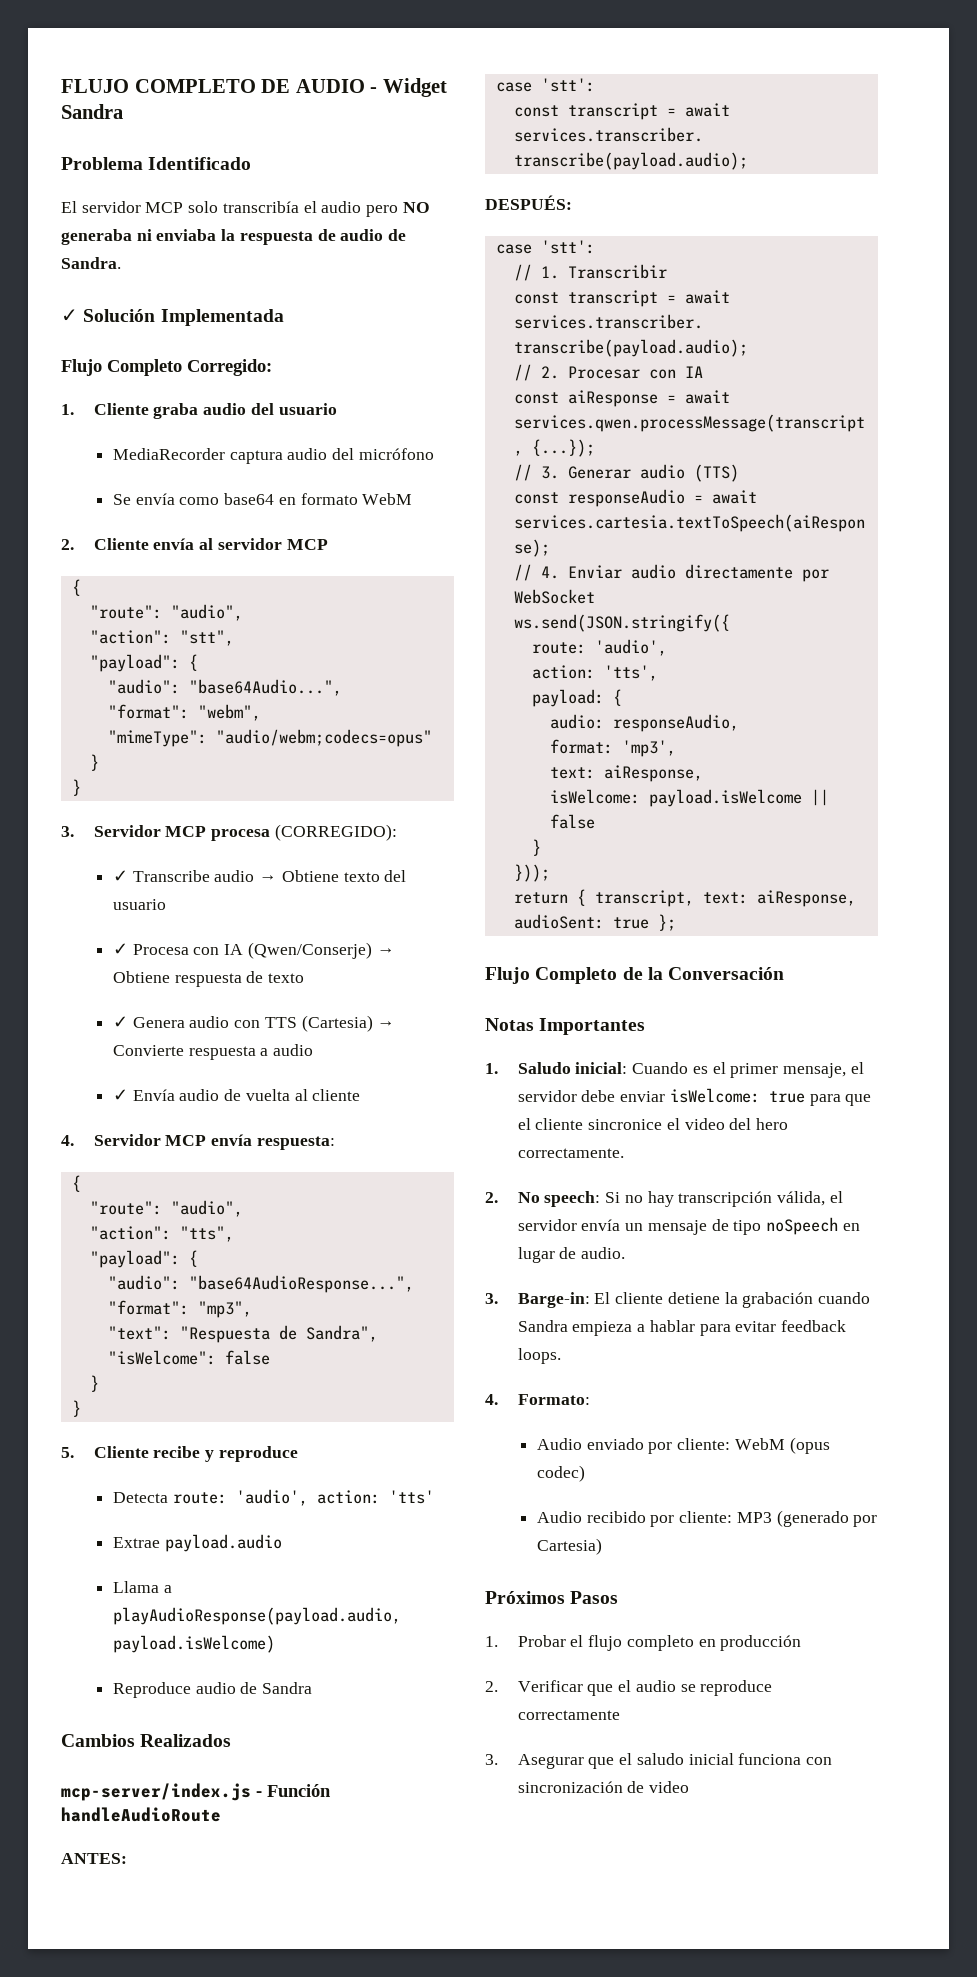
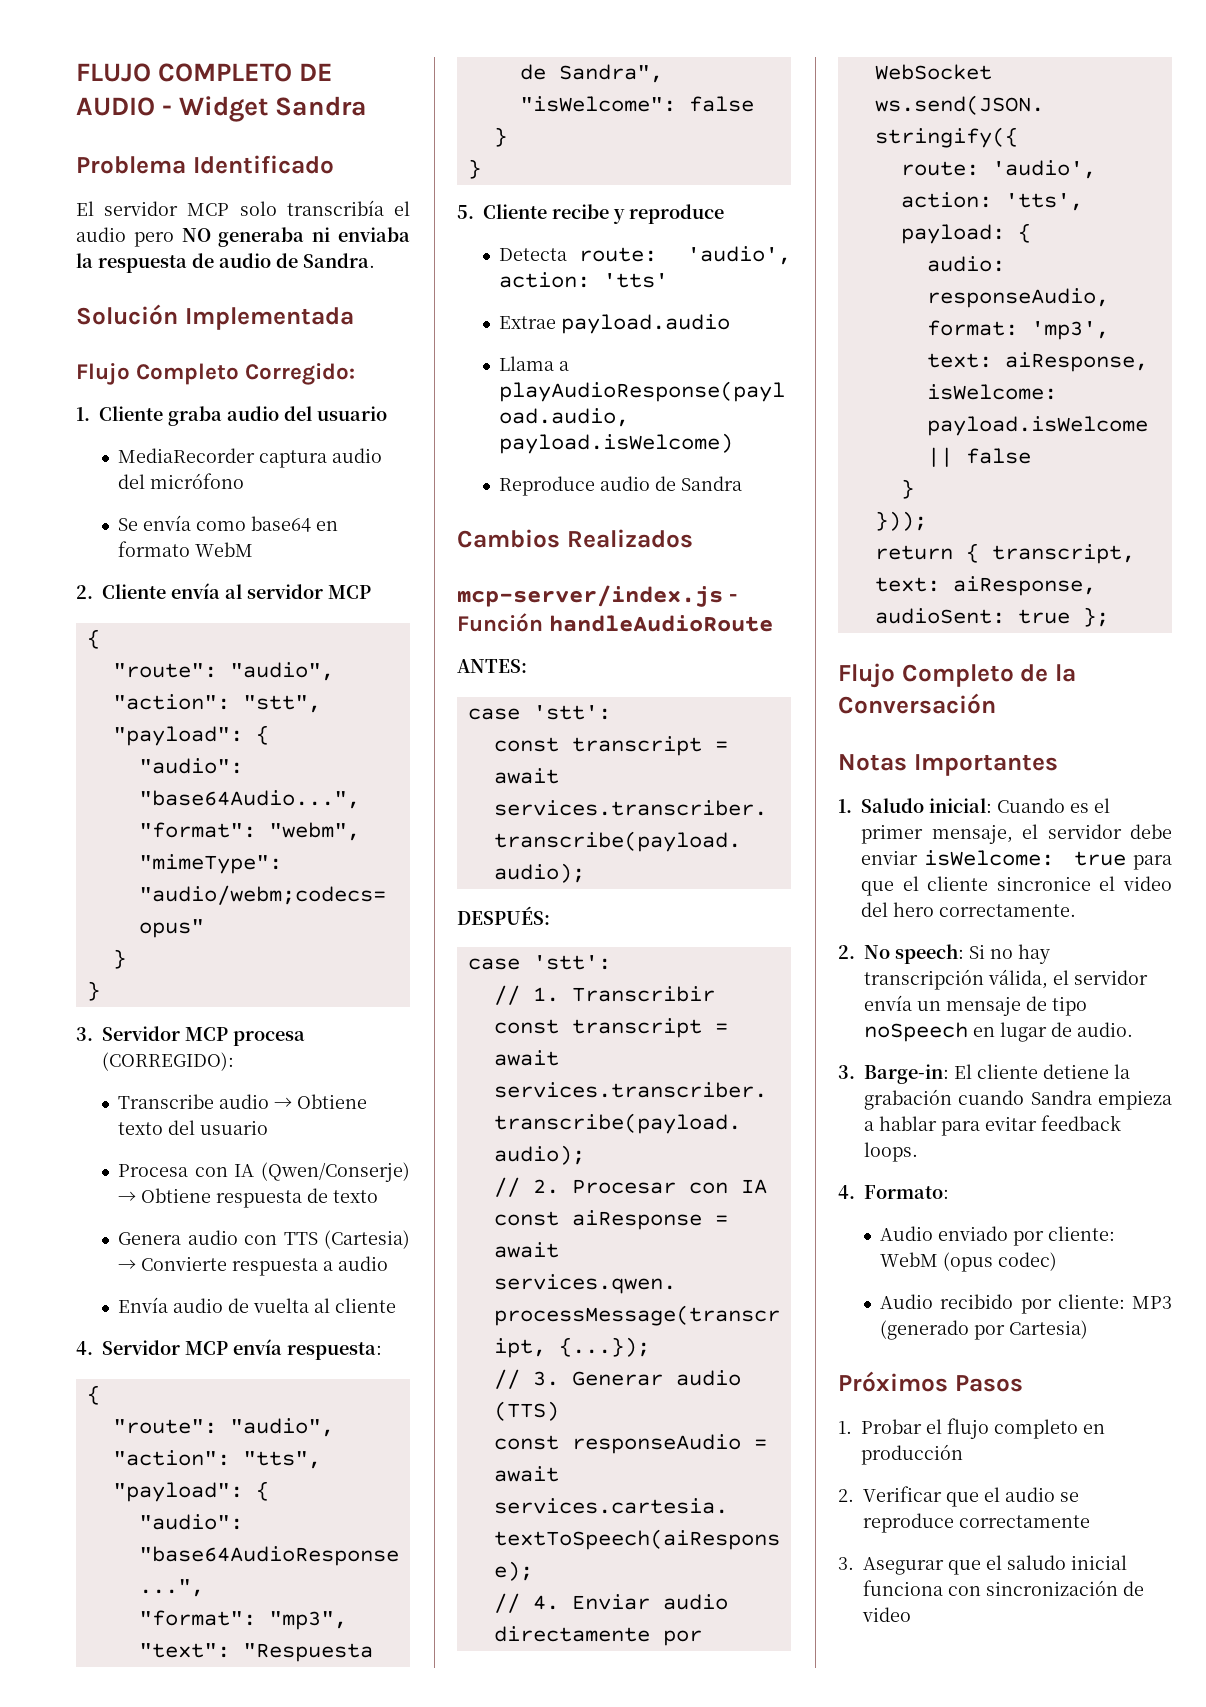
- ✓ Solución Implementada
+ Solución Implementada
- ✓ Transcribe audio → Obtiene texto del usuario
+ Transcribe audio → Obtiene texto del usuario
- ✓ Procesa con IA (Qwen/Conserje) → Obtiene respuesta de texto
+ Procesa con IA (Qwen/Conserje) → Obtiene respuesta de texto
- ✓ Genera audio con TTS (Cartesia) → Convierte respuesta a audio
+ Genera audio con TTS (Cartesia) → Convierte respuesta a audio
- ✓ Envía audio de vuelta al cliente
+ Envía audio de vuelta al cliente

